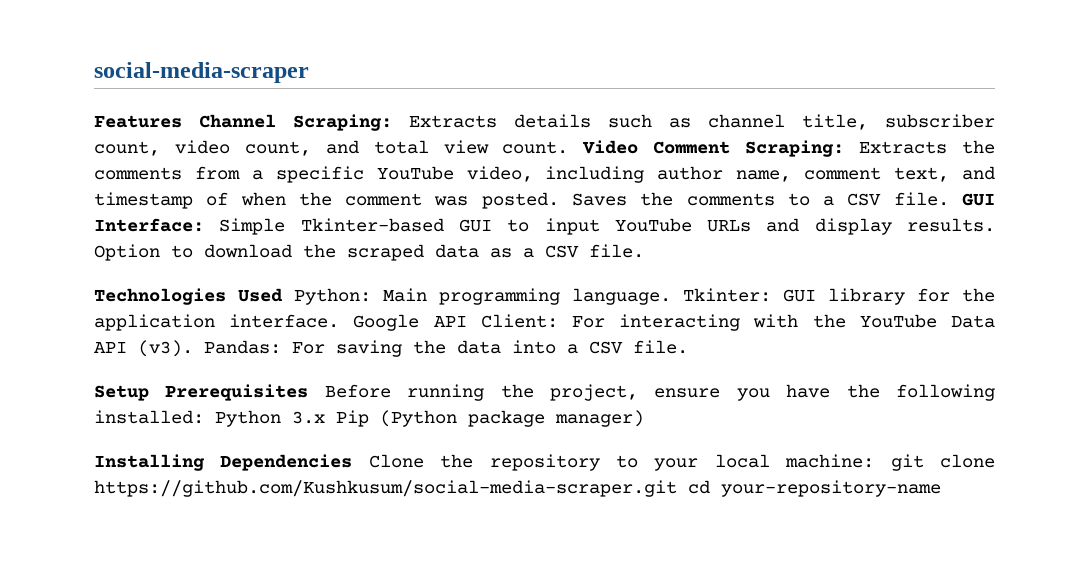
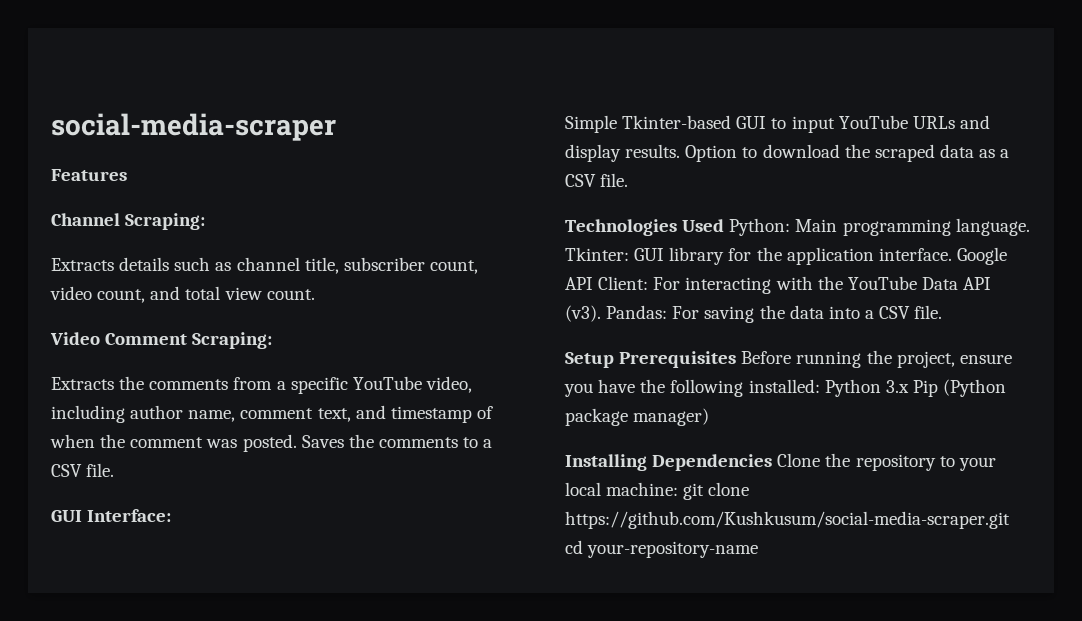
- Features Channel Scraping: Extracts details such as channel title, subscriber count, video count, and total view count. Video Comment Scraping: Extracts the comments from a specific YouTube video, including author name, comment text, and timestamp of when the comment was posted.
+ Features
+ Channel Scraping:
+ Extracts details such as channel title, subscriber count, video count, and total view count.
+ Video Comment Scraping:
+ Extracts the comments from a specific YouTube video, including author name, comment text, and timestamp of when the comment was posted.
- Saves the comments to a CSV file. GUI Interface: Simple Tkinter-based GUI to input YouTube URLs and display results.
+ Saves the comments to a CSV file.
+ GUI Interface:
+ Simple Tkinter-based GUI to input YouTube URLs and display results.

